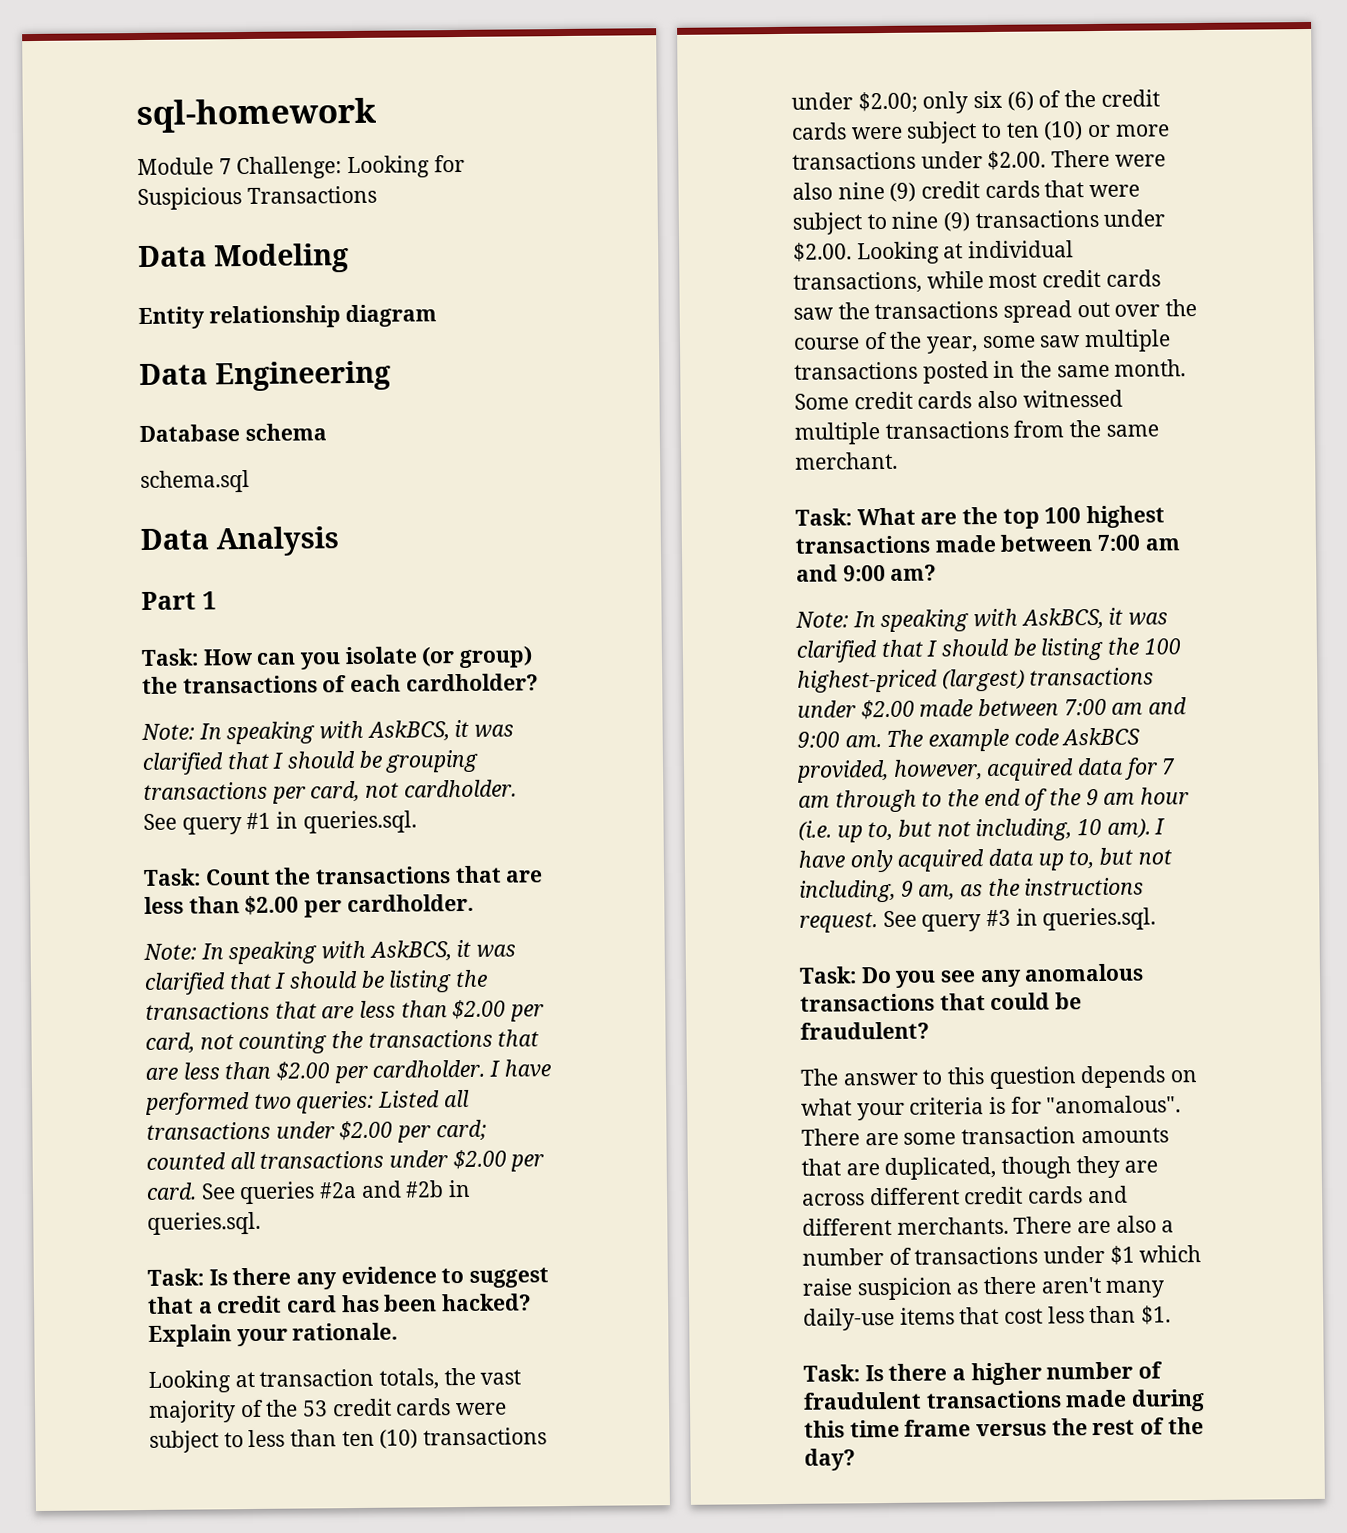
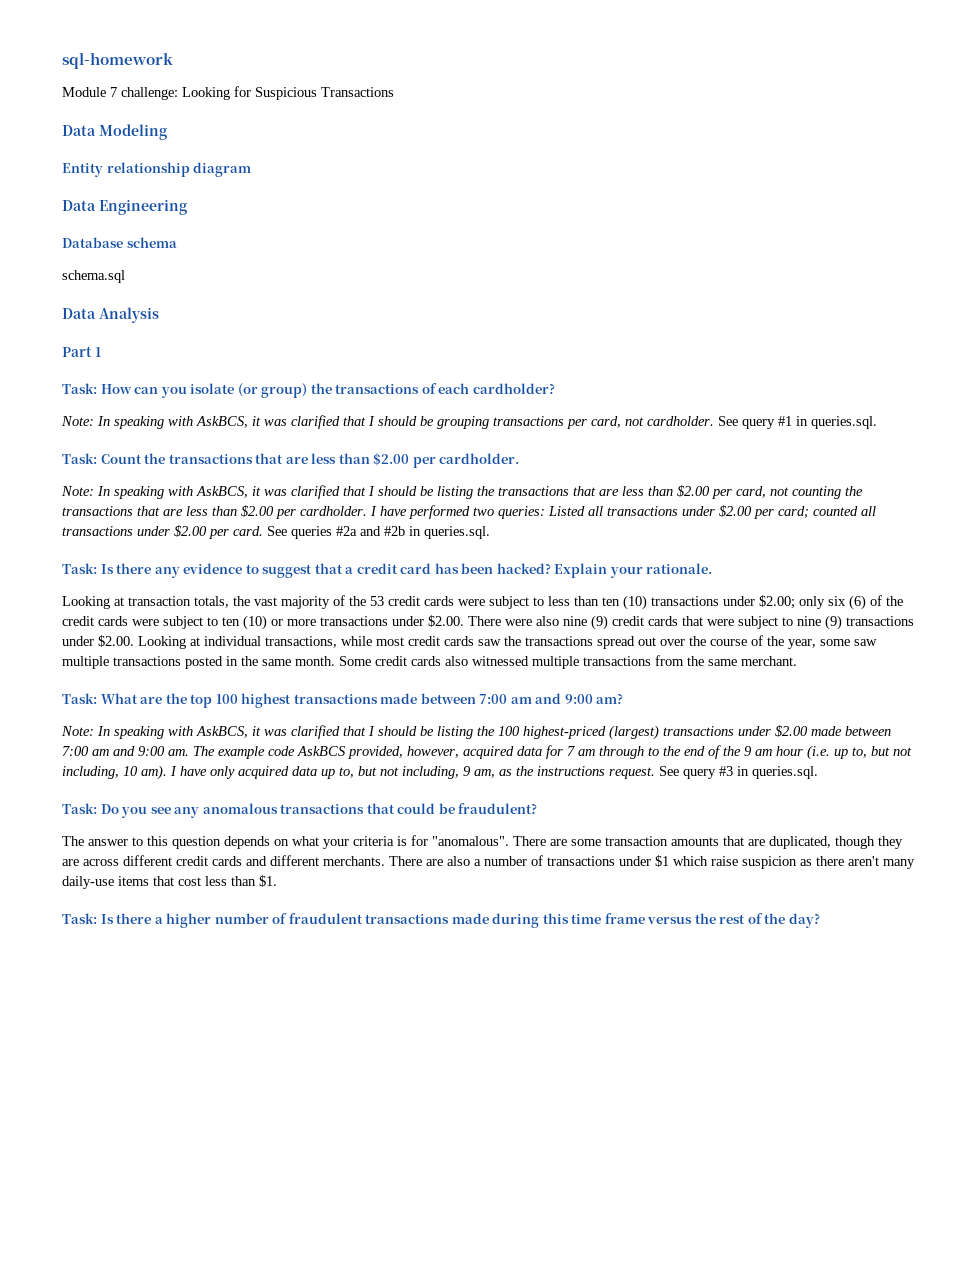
- Module 7 Challenge: Looking for Suspicious Transactions
+ Module 7 challenge: Looking for Suspicious Transactions

